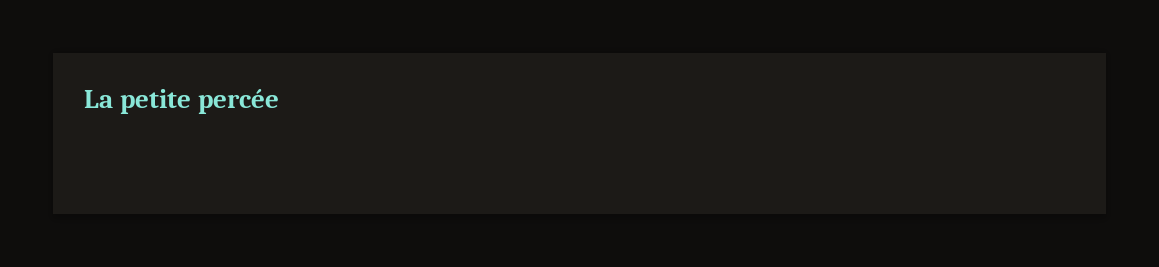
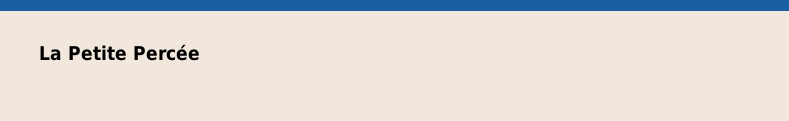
- La petite percée
+ La Petite Percée

